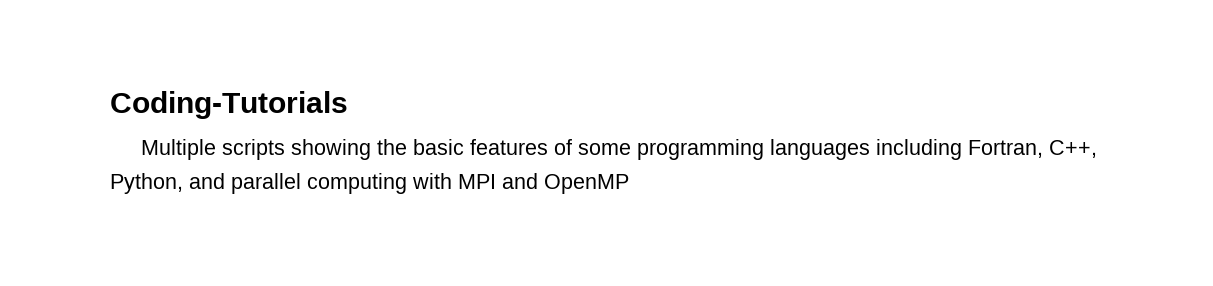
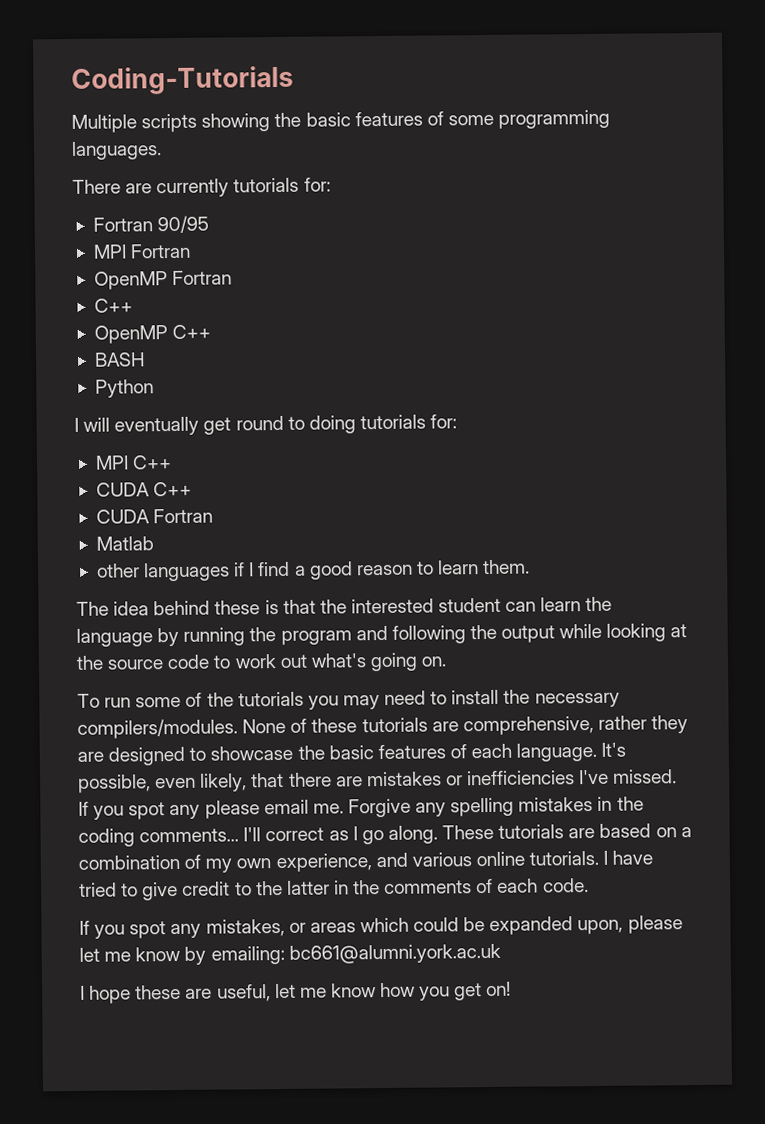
- Multiple scripts showing the basic features of some programming languages including Fortran, C++, Python, and parallel computing with MPI and OpenMP
+ Multiple scripts showing the basic features of some programming languages.
+ There are currently tutorials for:
+ Fortran 90/95
+ MPI Fortran
+ OpenMP Fortran
+ C++
+ OpenMP C++
+ BASH
+ Python
+ I will eventually get round to doing tutorials for:
+ MPI C++
+ CUDA C++
+ CUDA Fortran
+ Matlab
+ other languages if I find a good reason to learn them.
+ The idea behind these is that the interested student can learn the language by running the program and following the output while looking at the source code to work out what's going on.
+ To run some of the tutorials you may need to install the necessary compilers/modules. None of these tutorials are comprehensive, rather they are designed to showcase the basic features of each language. It's possible, even likely, that there are mistakes or inefficiencies I've missed. If you spot any please email me. Forgive any spelling mistakes in the coding comments... I'll correct as I go along. These tutorials are based on a combination of my own experience, and various online tutorials. I have tried to give credit to the latter in the comments of each code.
+ If you spot any mistakes, or areas which could be expanded upon, please let me know by emailing: bc661@alumni.york.ac.uk
+ I hope these are useful, let me know how you get on!

